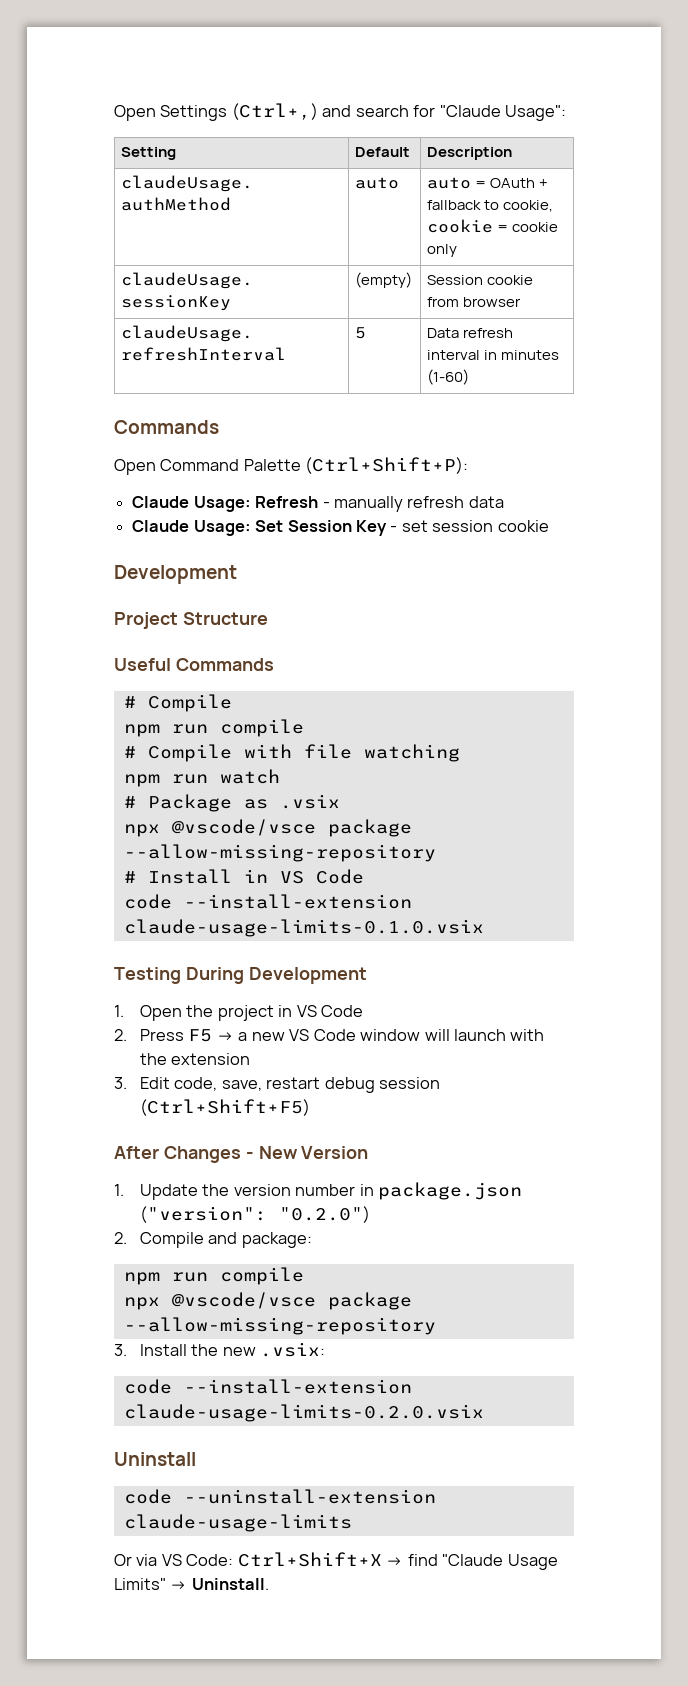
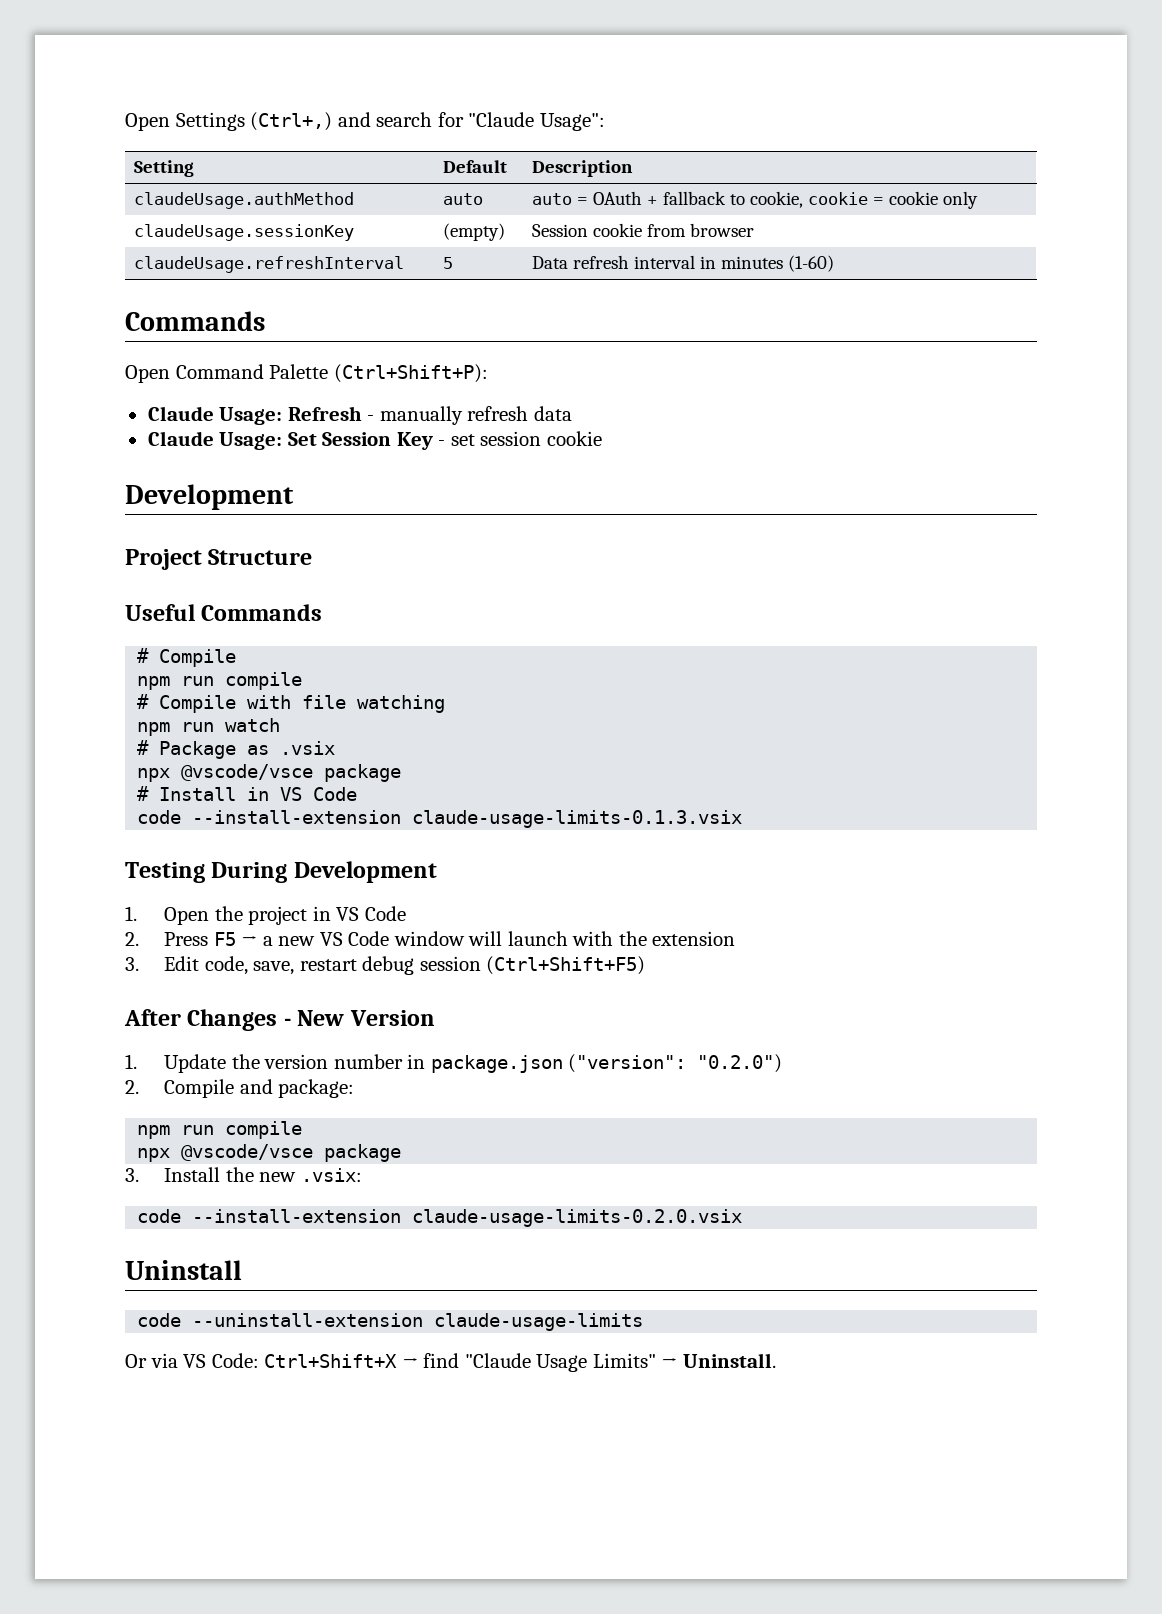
  # Package as .vsix
- npx @vscode/vsce package --allow-missing-repository
+ npx @vscode/vsce package
- code --install-extension claude-usage-limits-0.1.0.vsix
+ code --install-extension claude-usage-limits-0.1.3.vsix
  2. Compile and package:
  npm run compile
- npx @vscode/vsce package --allow-missing-repository
+ npx @vscode/vsce package

